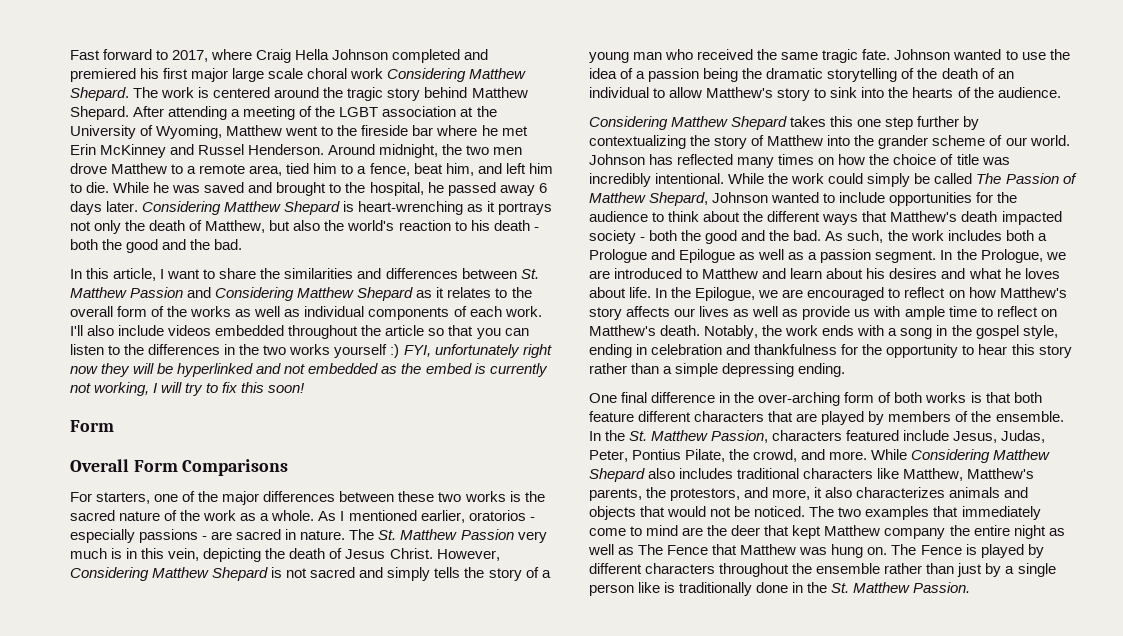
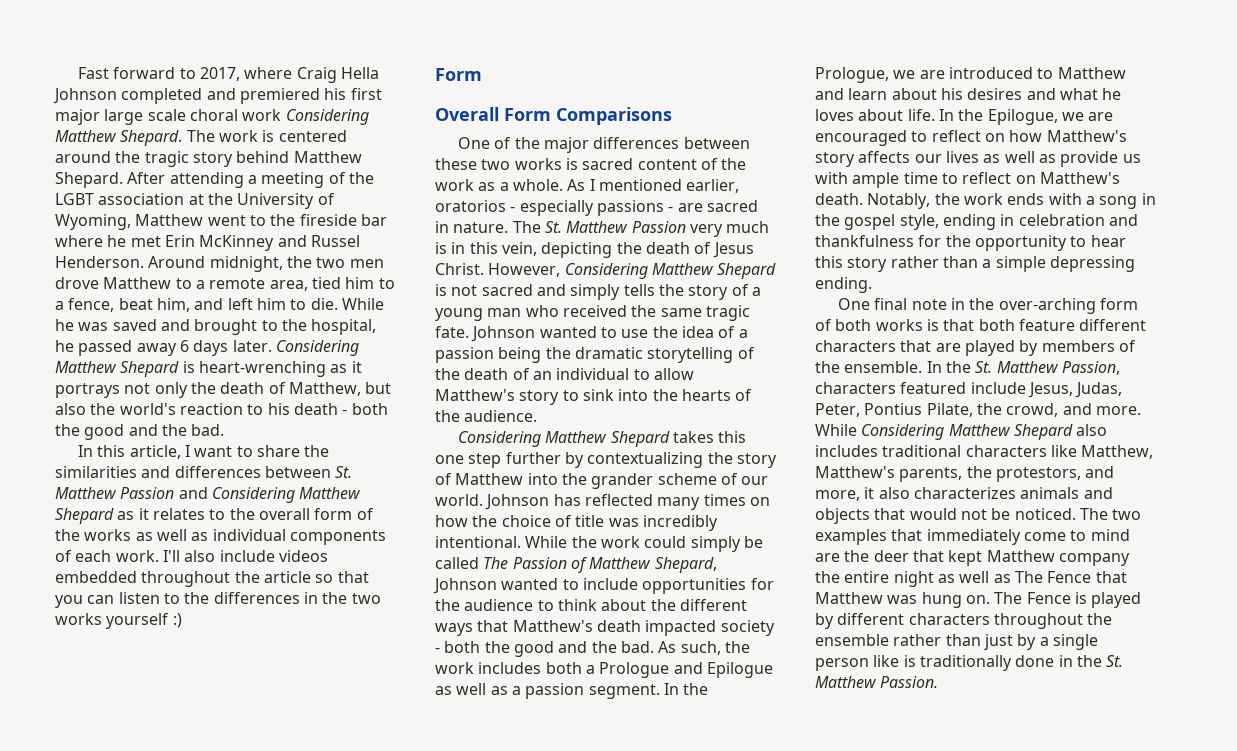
- I'll also include videos embedded throughout the article so that you can listen to the differences in the two works yourself :) FYI, unfortunately right now they will be hyperlinked and not embedded as the embed is currently not working, I will try to fix this soon!
+ I'll also include videos embedded throughout the article so that you can listen to the differences in the two works yourself :)
- For starters, one of the major differences between these two works is the sacred nature of the work as a whole.
+ One of the major differences between these two works is sacred content of the work as a whole.
- One final difference in the over-arching form of both works is that both feature different characters that are played by members of the ensemble.
+ One final note in the over-arching form of both works is that both feature different characters that are played by members of the ensemble.

